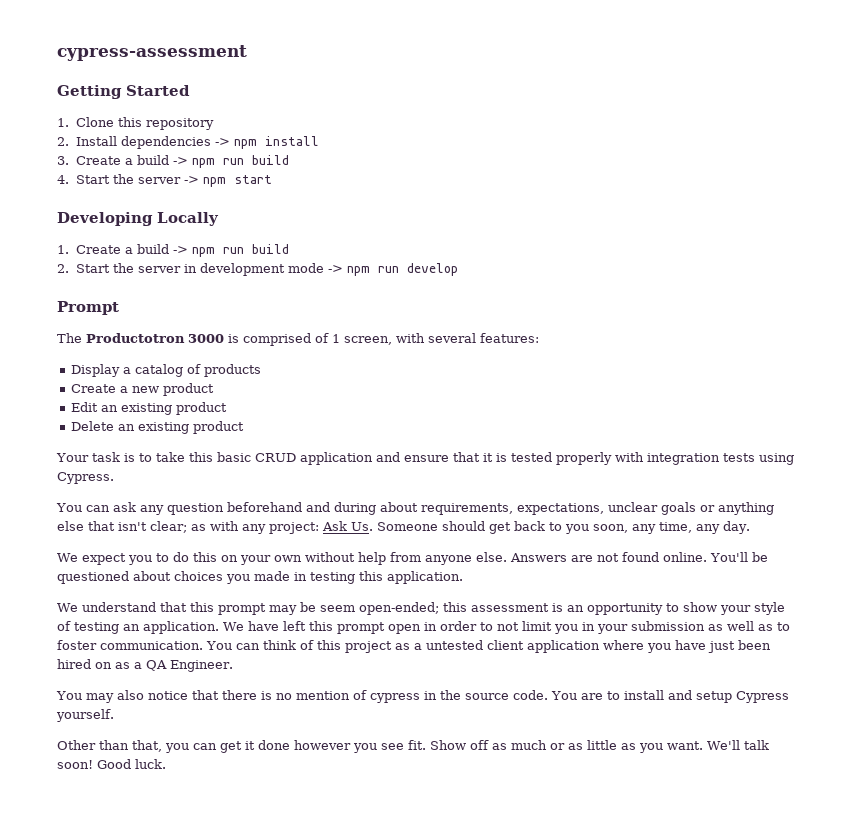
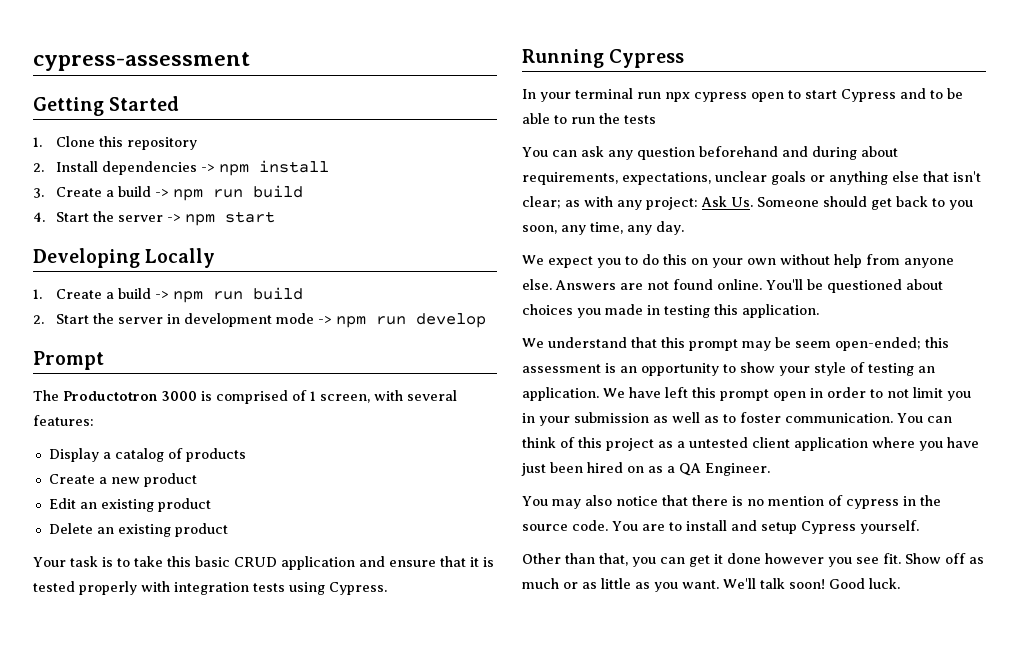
+ Running Cypress
+ In your terminal run npx cypress open to start Cypress and to be able to run the tests

